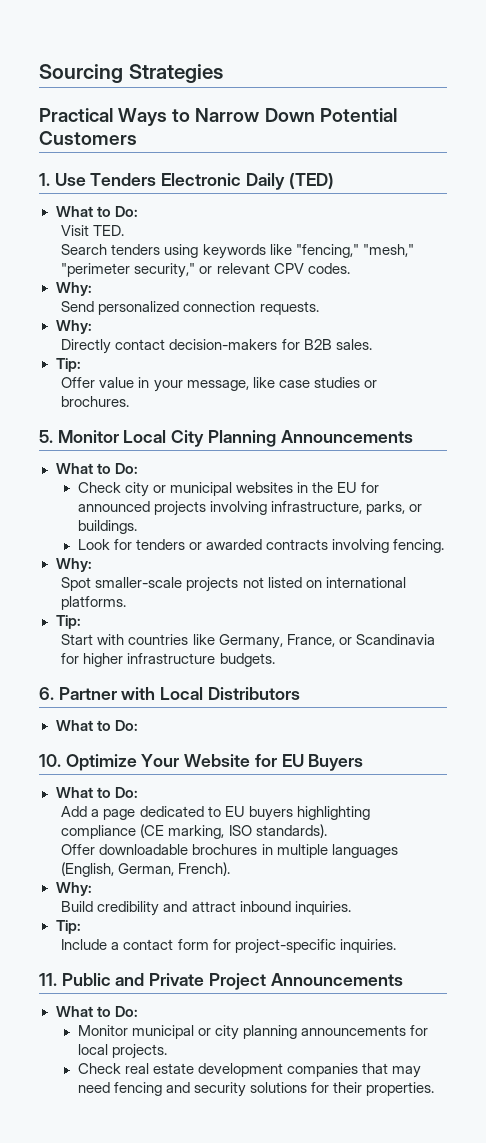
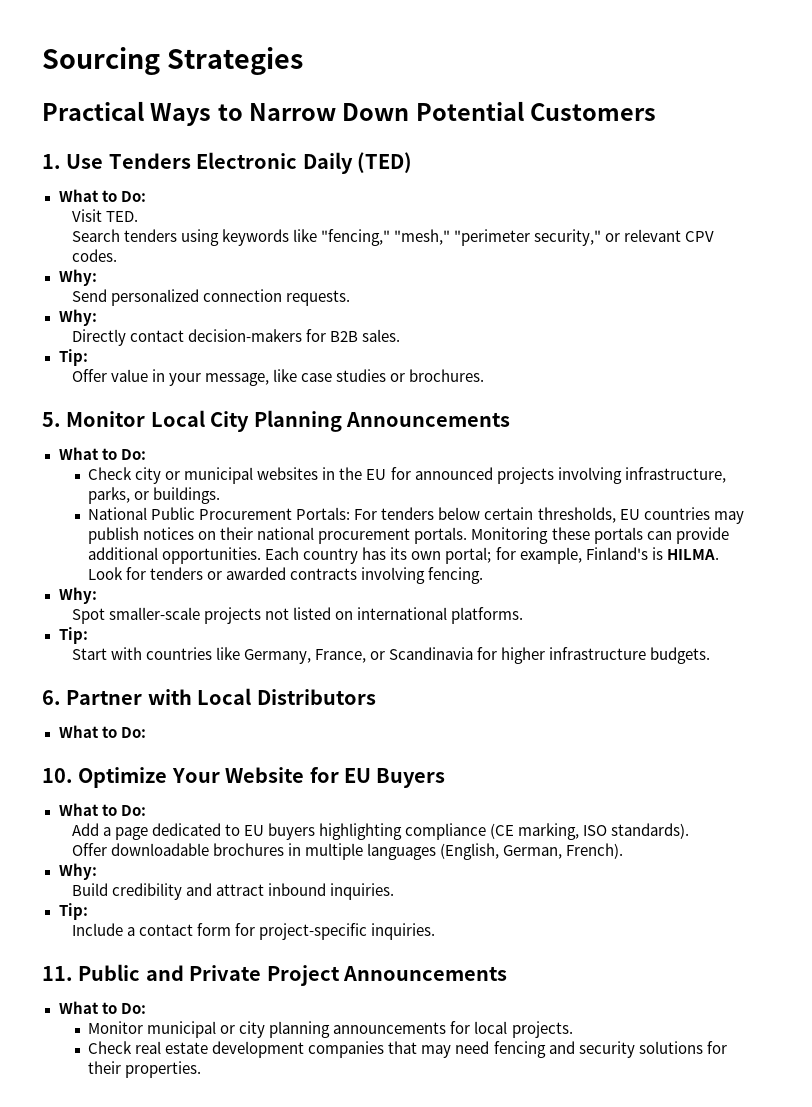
+ National Public Procurement Portals: For tenders below certain thresholds, EU countries may publish notices on their national procurement portals. Monitoring these portals can provide additional opportunities. Each country has its own portal; for example, Finland's is HILMA.

